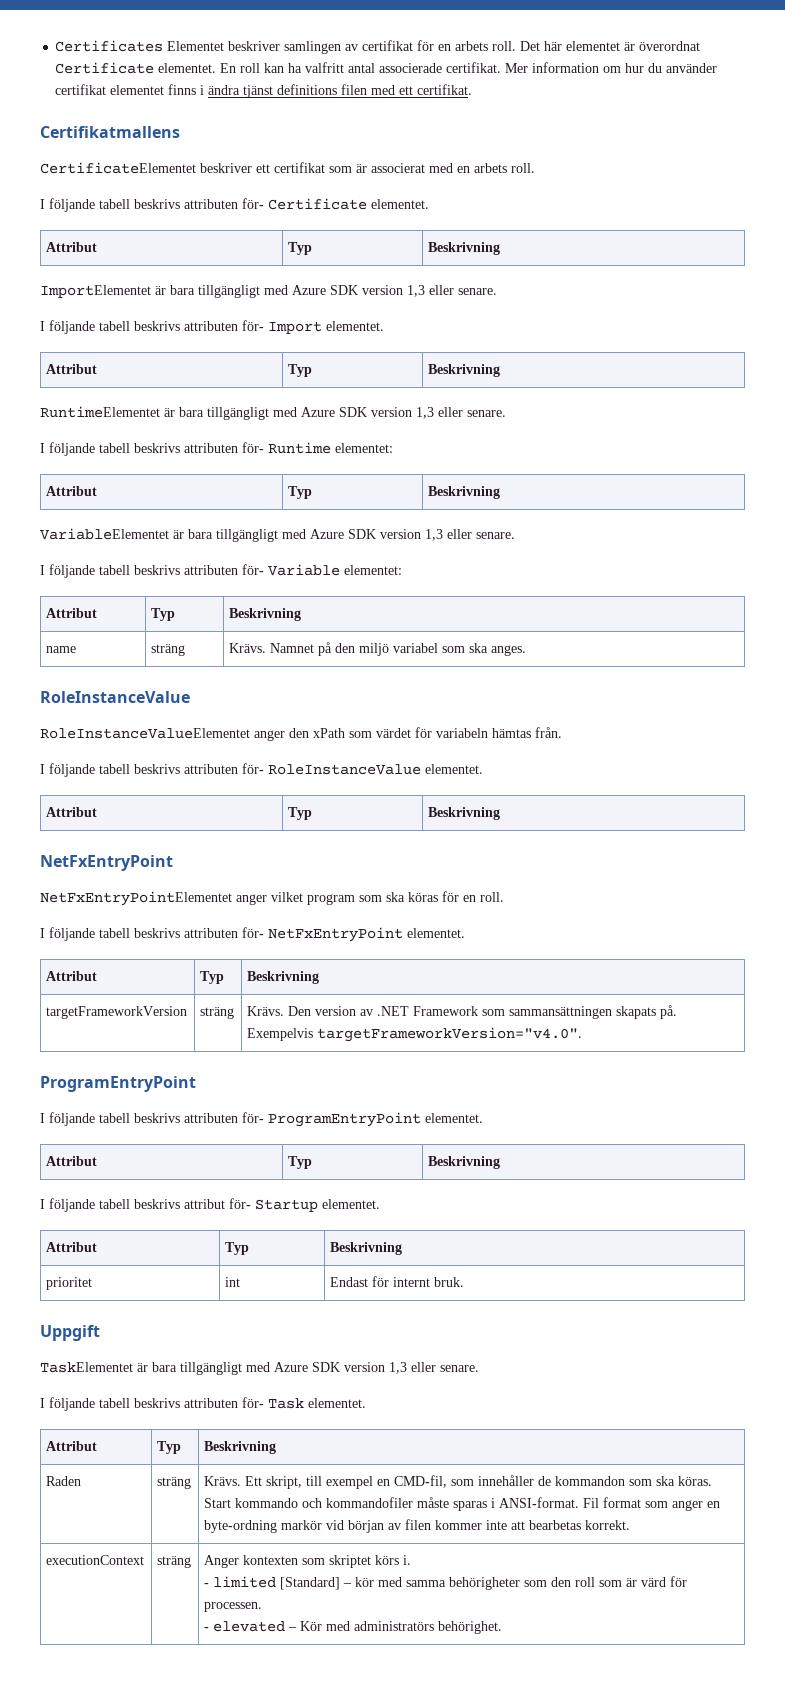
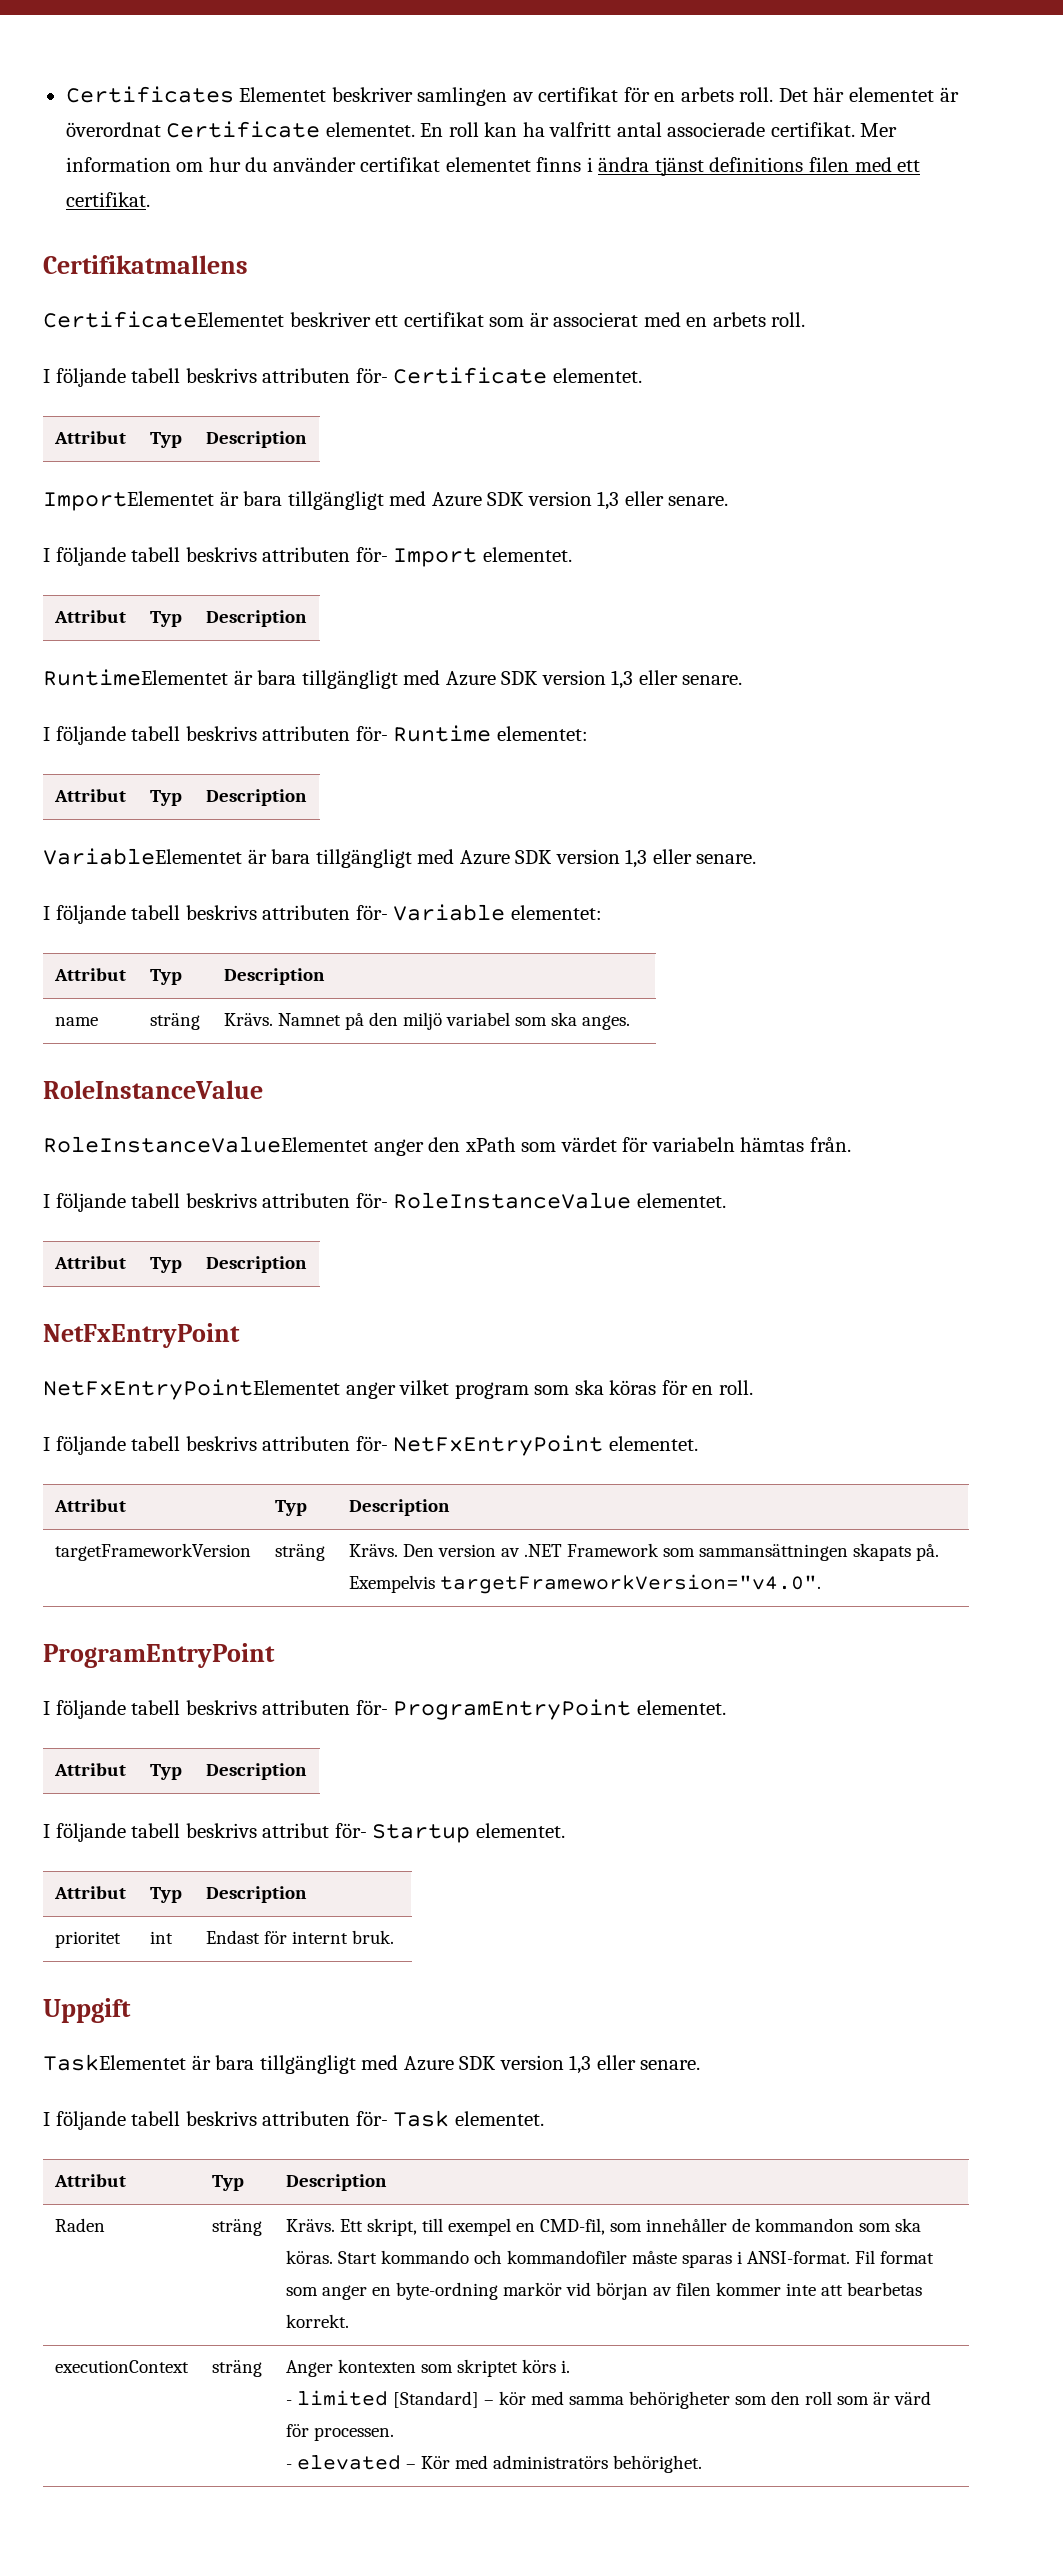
  I följande tabell beskrivs attributen för- Certificate elementet.
- Attribut | Typ | Beskrivning
+ Attribut | Typ | Description
  I följande tabell beskrivs attributen för- Import elementet.
- Attribut | Typ | Beskrivning
+ Attribut | Typ | Description
  I följande tabell beskrivs attributen för- Runtime elementet:
- Attribut | Typ | Beskrivning
+ Attribut | Typ | Description
  I följande tabell beskrivs attributen för- Variable elementet:
- Attribut | Typ | Beskrivning
+ Attribut | Typ | Description
  I följande tabell beskrivs attributen för- RoleInstanceValue elementet.
- Attribut | Typ | Beskrivning
+ Attribut | Typ | Description
  I följande tabell beskrivs attributen för- NetFxEntryPoint elementet.
- Attribut | Typ | Beskrivning
+ Attribut | Typ | Description
  I följande tabell beskrivs attributen för- ProgramEntryPoint elementet.
- Attribut | Typ | Beskrivning
+ Attribut | Typ | Description
  I följande tabell beskrivs attribut för- Startup elementet.
- Attribut | Typ | Beskrivning
+ Attribut | Typ | Description
  I följande tabell beskrivs attributen för- Task elementet.
- Attribut | Typ | Beskrivning
+ Attribut | Typ | Description

